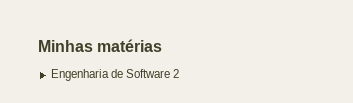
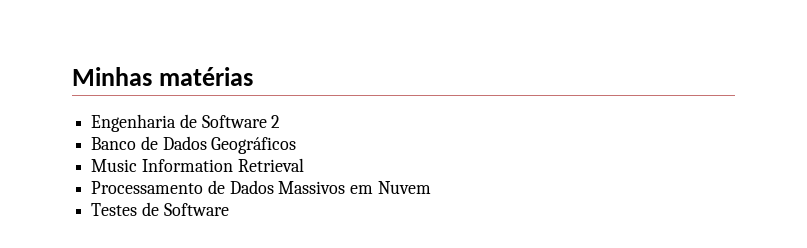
+ Banco de Dados Geográficos
+ Music Information Retrieval
+ Processamento de Dados Massivos em Nuvem
+ Testes de Software

